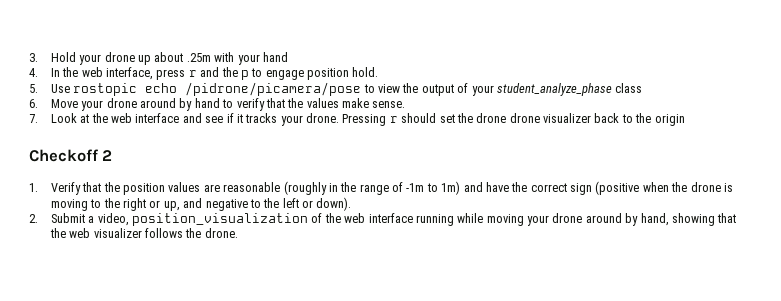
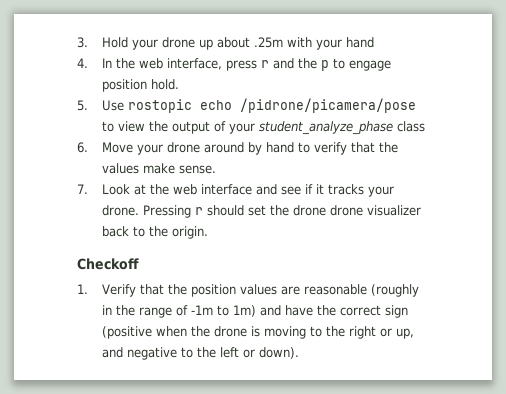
- Pressing r should set the drone drone visualizer back to the origin
+ Pressing r should set the drone drone visualizer back to the origin.
- Checkoff 2
+ Checkoff
- 2. Submit a video, position_visualization of the web interface running while moving your drone around by hand, showing that the web visualizer follows the drone.

